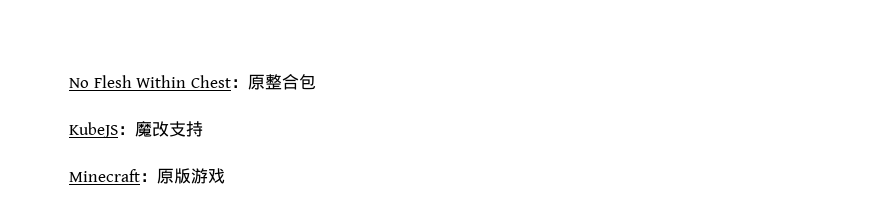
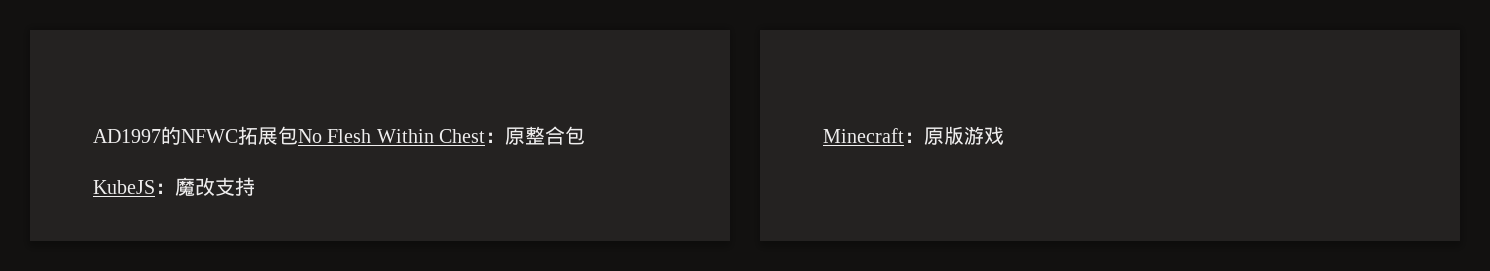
- No Flesh Within Chest：原整合包
+ AD1997的NFWC拓展包No Flesh Within Chest：原整合包

